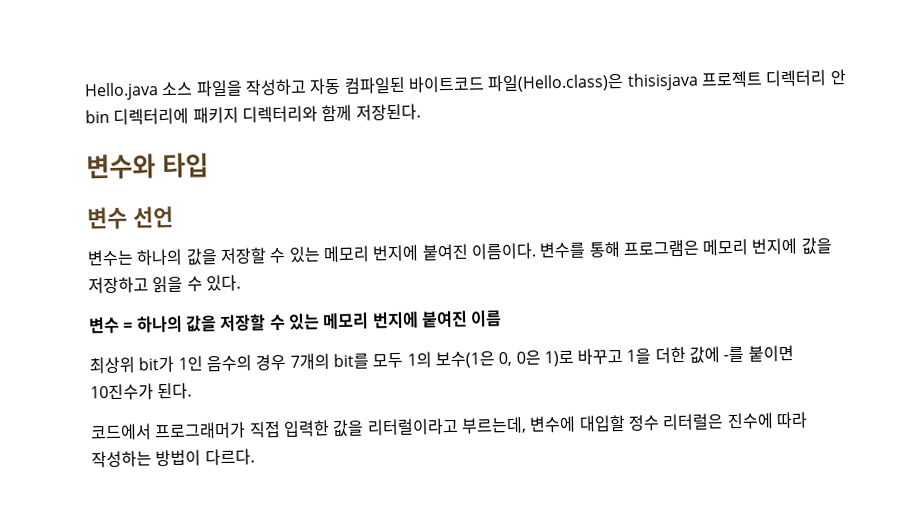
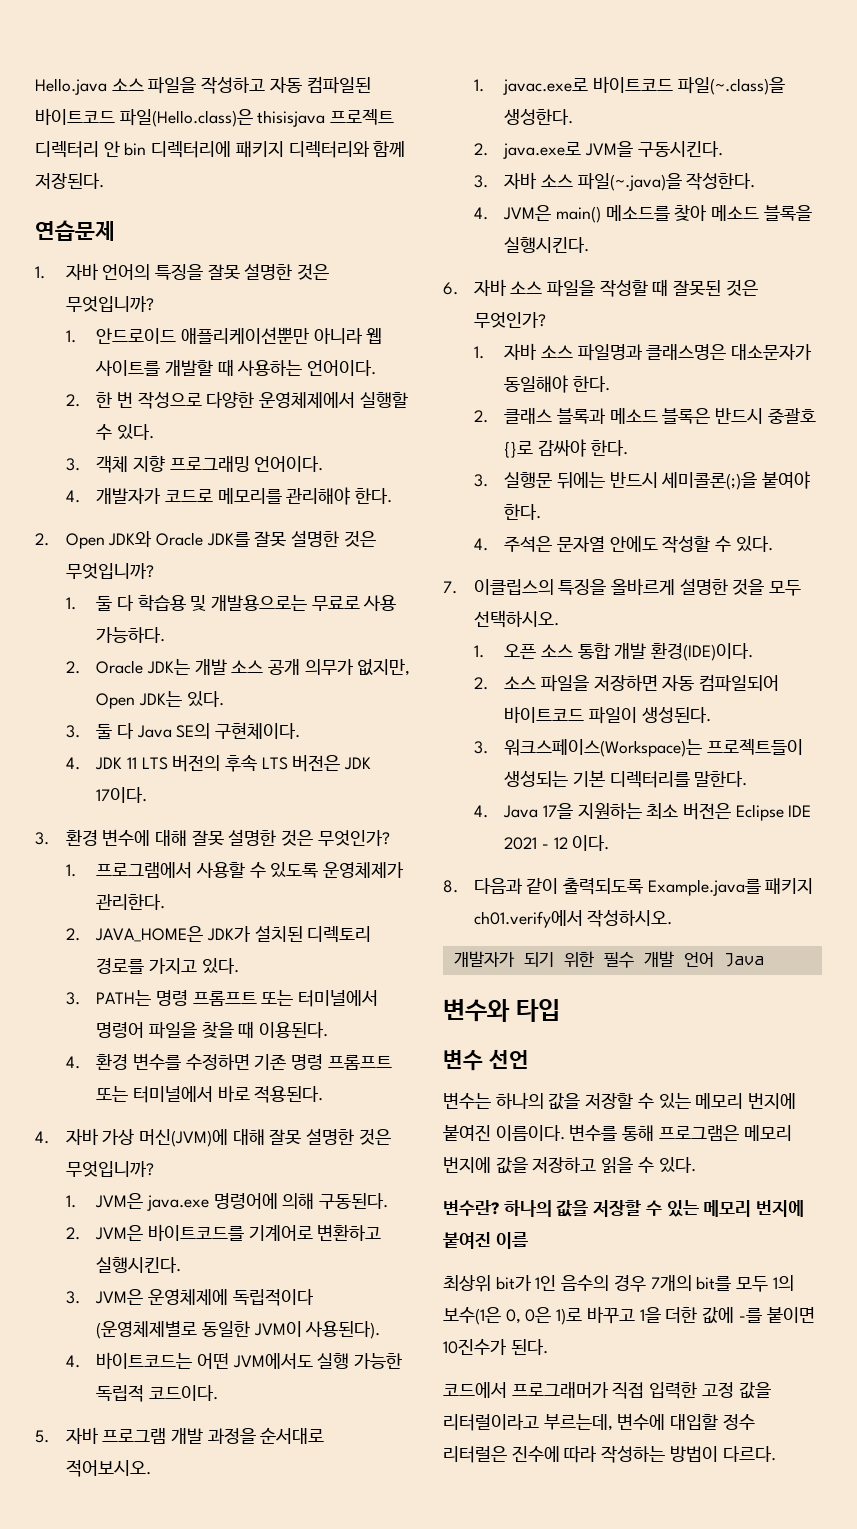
+ 연습문제
+ 1. 자바 언어의 특징을 잘못 설명한 것은 무엇입니까?
+ 1. 안드로이드 애플리케이션뿐만 아니라 웹 사이트를 개발할 때 사용하는 언어이다.
+ 2. 한 번 작성으로 다양한 운영체제에서 실행할 수 있다.
+ 3. 객체 지향 프로그래밍 언어이다.
+ 4. 개발자가 코드로 메모리를 관리해야 한다.
+ 2. Open JDK와 Oracle JDK를 잘못 설명한 것은 무엇입니까?
+ 1. 둘 다 학습용 및 개발용으로는 무료로 사용 가능하다.
+ 2. Oracle JDK는 개발 소스 공개 의무가 없지만, Open JDK는 있다.
+ 3. 둘 다 Java SE의 구현체이다.
+ 4. JDK 11 LTS 버전의 후속 LTS 버전은 JDK 17이다.
+ 3. 환경 변수에 대해 잘못 설명한 것은 무엇인가?
+ 1. 프로그램에서 사용할 수 있도록 운영체제가 관리한다.
+ 2. JAVA_HOME은 JDK가 설치된 디렉토리 경로를 가지고 있다.
+ 3. PATH는 명령 프롬프트 또는 터미널에서 명령어 파일을 찾을 때 이용된다.
+ 4. 환경 변수를 수정하면 기존 명령 프롬프트 또는 터미널에서 바로 적용된다.
+ 4. 자바 가상 머신(JVM)에 대해 잘못 설명한 것은 무엇입니까?
+ 1. JVM은 java.exe 명령어에 의해 구동된다.
+ 2. JVM은 바이트코드를 기계어로 변환하고 실행시킨다.
+ 3. JVM은 운영체제에 독립적이다 (운영체제별로 동일한 JVM이 사용된다).
+ 4. 바이트코드는 어떤 JVM에서도 실행 가능한 독립적 코드이다.
+ 5. 자바 프로그램 개발 과정을 순서대로 적어보시오.
+ 1. javac.exe로 바이트코드 파일(~.class)을 생성한다.
+ 2. java.exe로 JVM을 구동시킨다.
+ 3. 자바 소스 파일(~.java)을 작성한다.
+ 4. JVM은 main() 메소드를 찾아 메소드 블록을 실행시킨다.
+ 6. 자바 소스 파일을 작성할 때 잘못된 것은 무엇인가?
+ 1. 자바 소스 파일명과 클래스명은 대소문자가 동일해야 한다.
+ 2. 클래스 블록과 메소드 블록은 반드시 중괄호 {}로 감싸야 한다.
+ 3. 실행문 뒤에는 반드시 세미콜론(;)을 붙여야 한다.
+ 4. 주석은 문자열 안에도 작성할 수 있다.
+ 7. 이클립스의 특징을 올바르게 설명한 것을 모두 선택하시오.
+ 1. 오픈 소스 통합 개발 환경(IDE)이다.
+ 2. 소스 파일을 저장하면 자동 컴파일되어 바이트코드 파일이 생성된다.
+ 3. 워크스페이스(Workspace)는 프로젝트들이 생성되는 기본 디렉터리를 말한다.
+ 4. Java 17을 지원하는 최소 버전은 Eclipse IDE 2021 - 12 이다.
+ 8. 다음과 같이 출력되도록 Example.java를 패키지 ch01.verify에서 작성하시오.
+ 개발자가 되기 위한 필수 개발 언어 Java
- 변수 = 하나의 값을 저장할 수 있는 메모리 번지에 붙여진 이름
+ 변수란? 하나의 값을 저장할 수 있는 메모리 번지에 붙여진 이름
- 코드에서 프로그래머가 직접 입력한 값을 리터럴이라고 부르는데, 변수에 대입할 정수 리터럴은 진수에 따라 작성하는 방법이 다르다.
+ 코드에서 프로그래머가 직접 입력한 고정 값을 리터럴이라고 부르는데, 변수에 대입할 정수 리터럴은 진수에 따라 작성하는 방법이 다르다.

